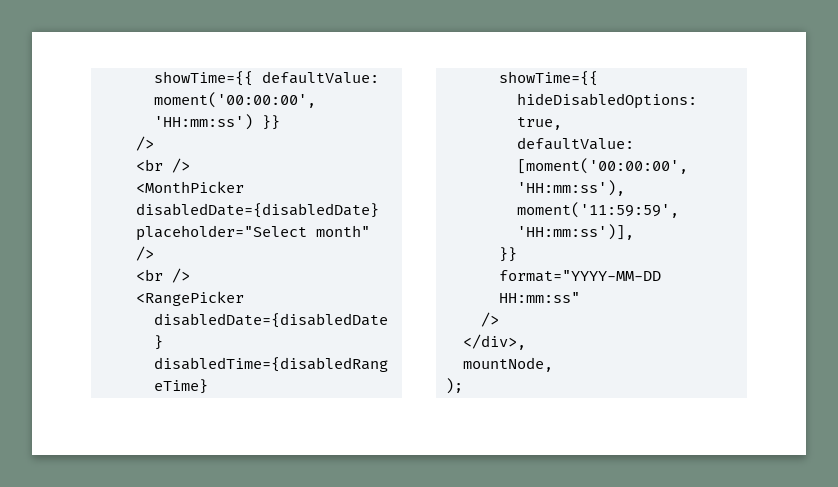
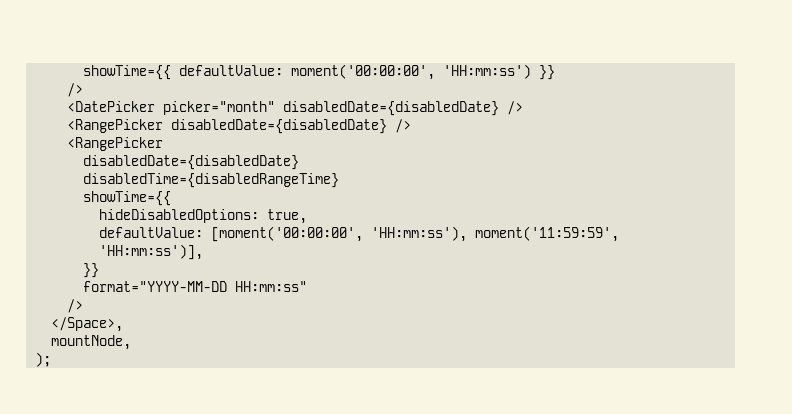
  showTime={{ defaultValue: moment('00:00:00', 'HH:mm:ss') }}
  />
- <br />
- <MonthPicker disabledDate={disabledDate} placeholder="Select month" />
- <br />
+ <DatePicker picker="month" disabledDate={disabledDate} />
+ <RangePicker disabledDate={disabledDate} />
- </div>,
+ </Space>,

